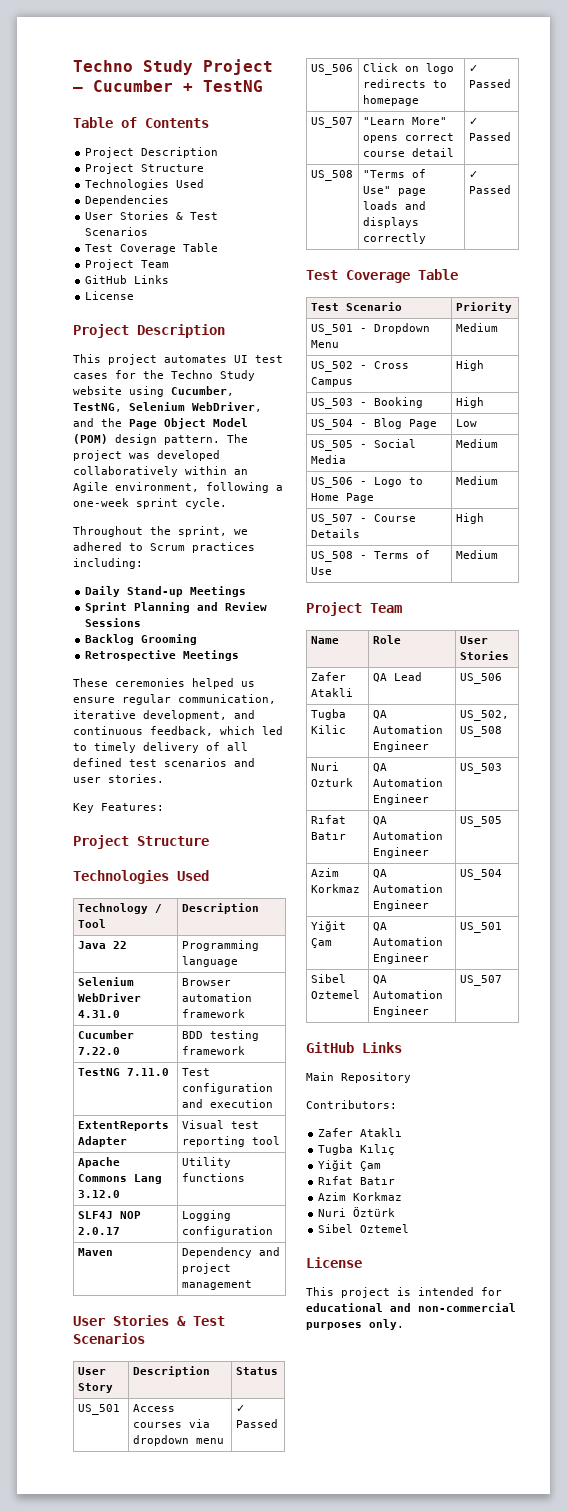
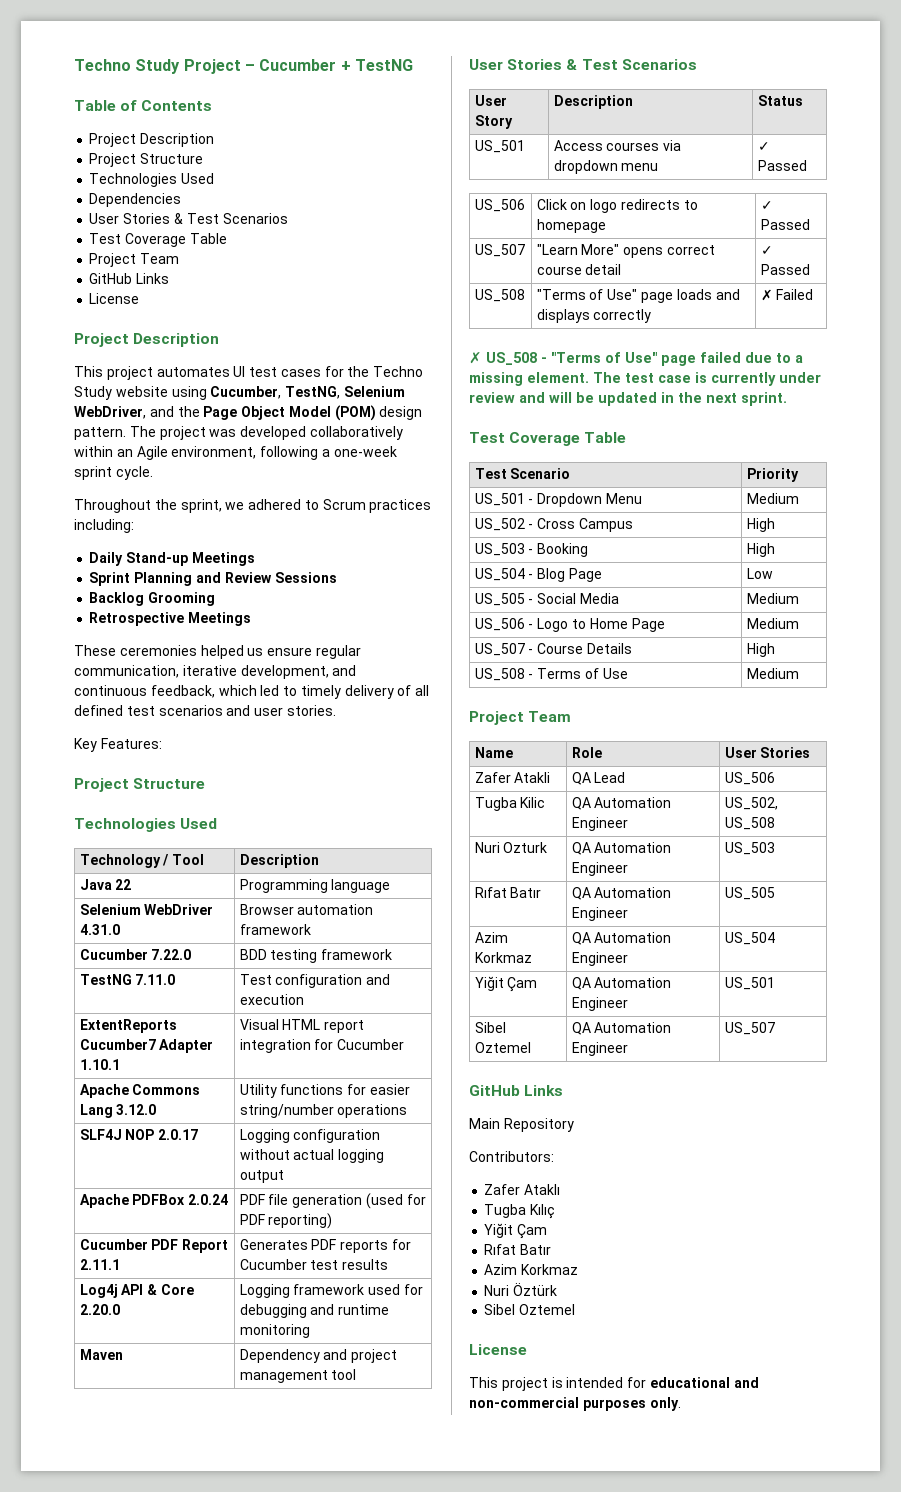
- ExtentReports Adapter | Visual test reporting tool
+ ExtentReports Cucumber7 Adapter 1.10.1 | Visual HTML report integration for Cucumber
- Apache Commons Lang 3.12.0 | Utility functions
+ Apache Commons Lang 3.12.0 | Utility functions for easier string/number operations
- SLF4J NOP 2.0.17 | Logging configuration
+ SLF4J NOP 2.0.17 | Logging configuration without actual logging output
+ Apache PDFBox 2.0.24 | PDF file generation (used for PDF reporting)
+ Cucumber PDF Report 2.11.1 | Generates PDF reports for Cucumber test results
+ Log4j API & Core 2.20.0 | Logging framework used for debugging and runtime monitoring
- Maven | Dependency and project management
+ Maven | Dependency and project management tool
- US_508 | "Terms of Use" page loads and displays correctly | ✓ Passed
+ US_508 | "Terms of Use" page loads and displays correctly | ✗ Failed
+ ✗ US_508 - "Terms of Use" page failed due to a missing element. The test case is currently under review and will be updated in the next sprint.

